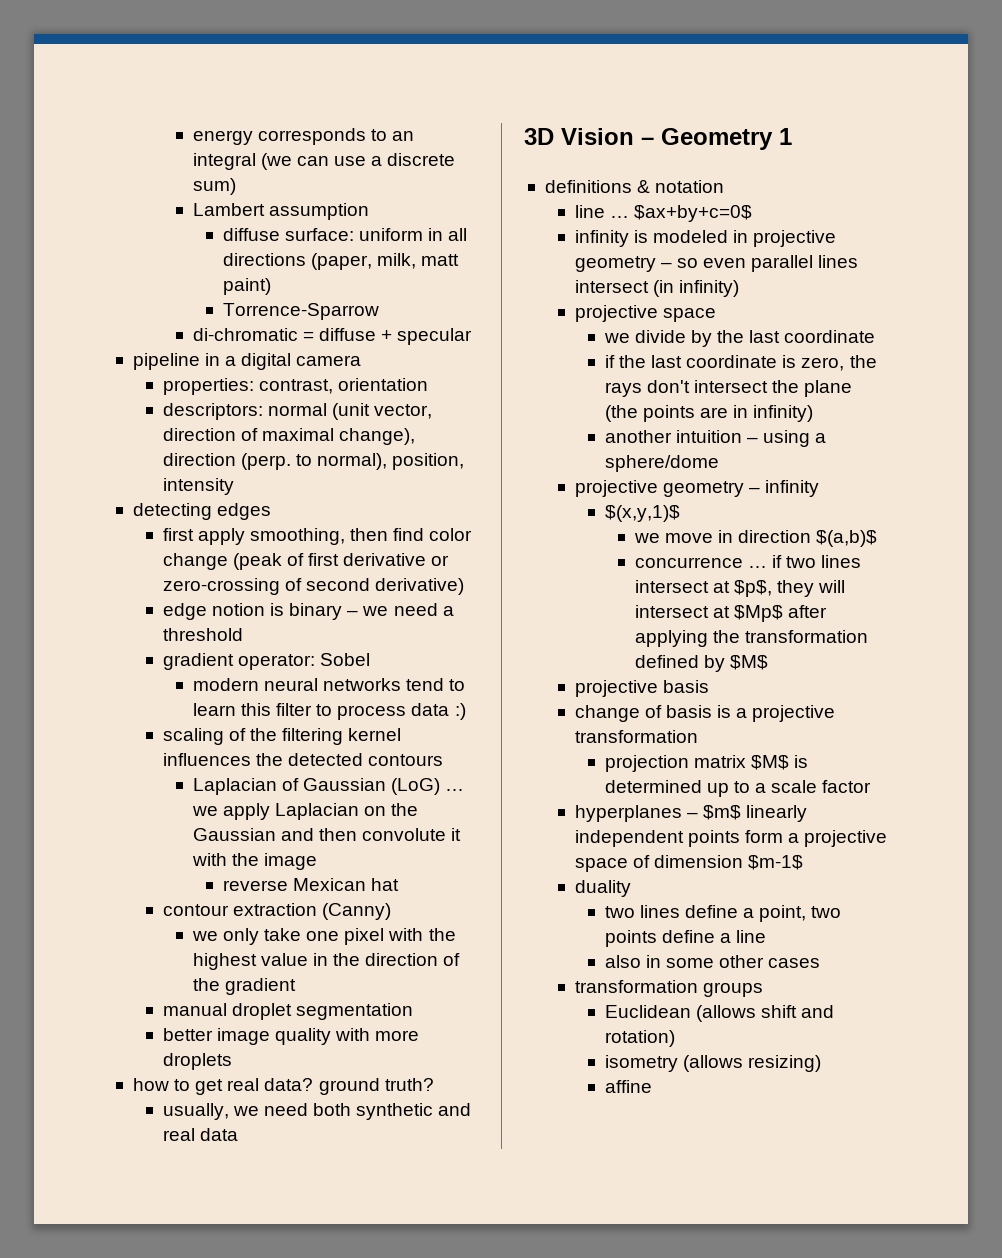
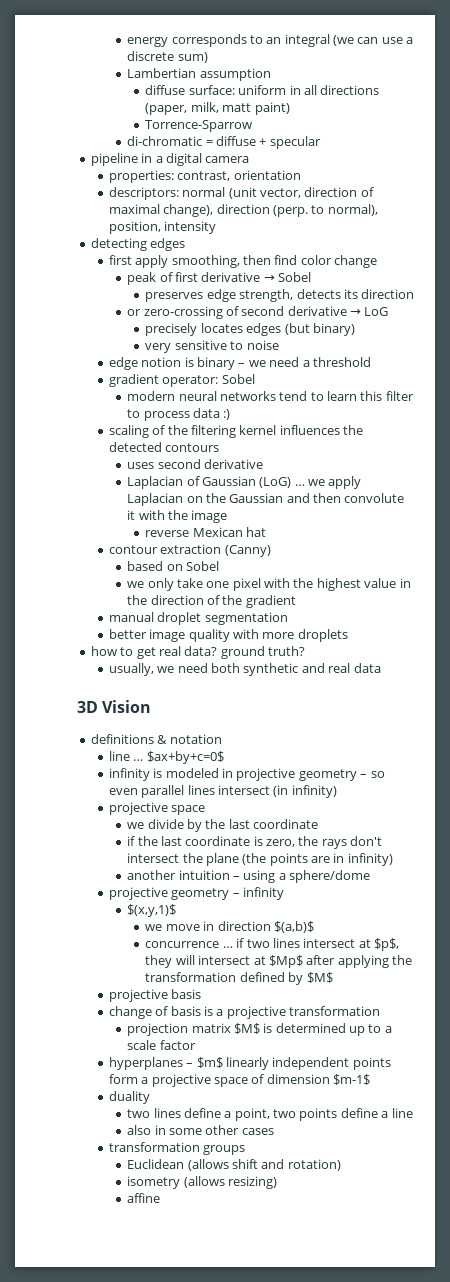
- Lambert assumption
+ Lambertian assumption
- first apply smoothing, then find color change (peak of first derivative or zero-crossing of second derivative)
+ first apply smoothing, then find color change
+ peak of first derivative → Sobel
+ preserves edge strength, detects its direction
+ or zero-crossing of second derivative → LoG
+ precisely locates edges (but binary)
+ very sensitive to noise
+ uses second derivative
+ based on Sobel
- 3D Vision – Geometry 1
+ 3D Vision

